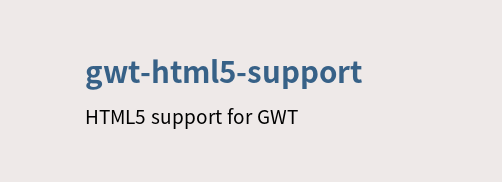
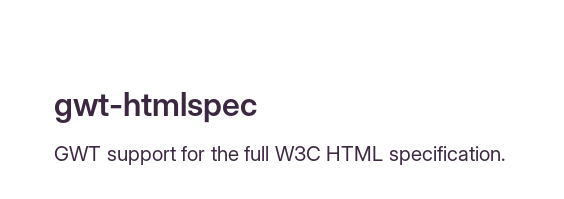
- gwt-html5-support
- HTML5 support for GWT
+ gwt-htmlspec
+ GWT support for the full W3C HTML specification.

